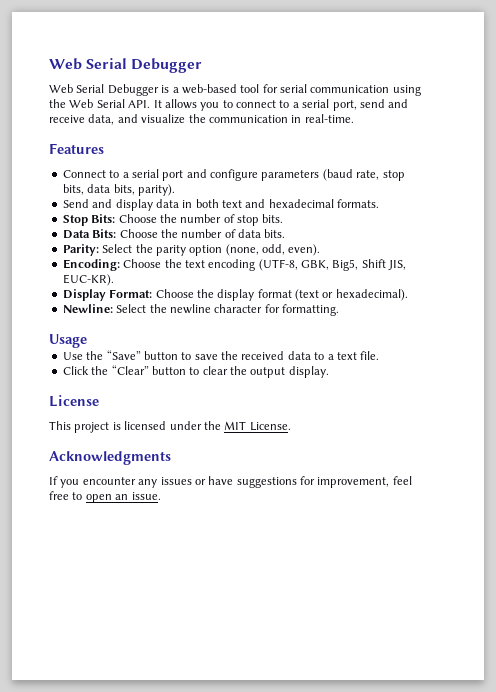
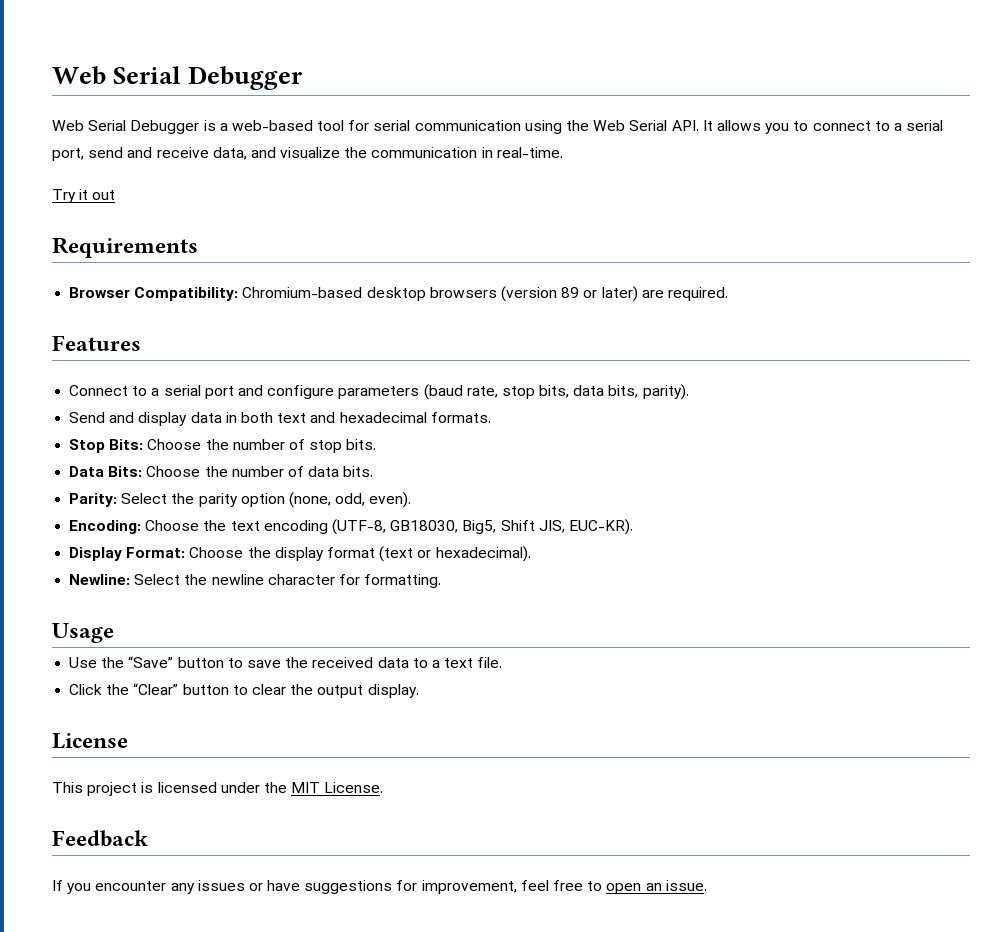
+ Try it out
+ Requirements
+ Browser Compatibility: Chromium-based desktop browsers (version 89 or later) are required.
- Encoding: Choose the text encoding (UTF-8, GBK, Big5, Shift JIS, EUC-KR).
+ Encoding: Choose the text encoding (UTF-8, GB18030, Big5, Shift JIS, EUC-KR).
- Acknowledgments
+ Feedback

